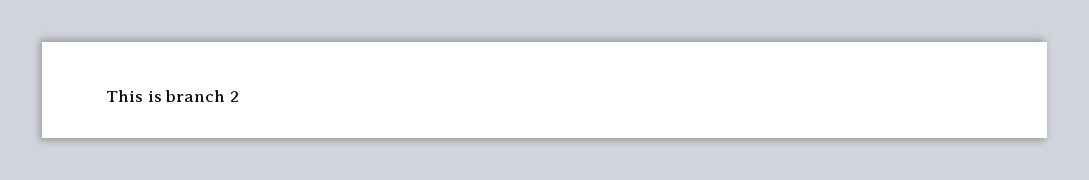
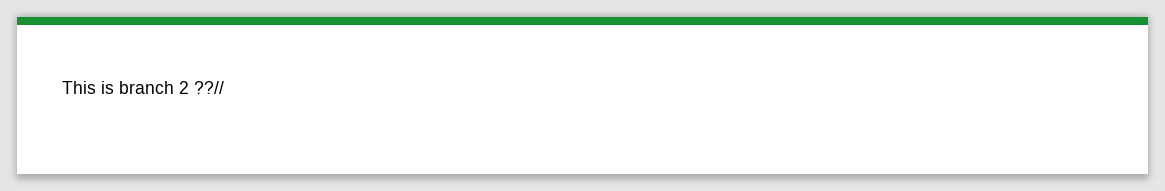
- This is branch 2
+ This is branch 2 ??//

